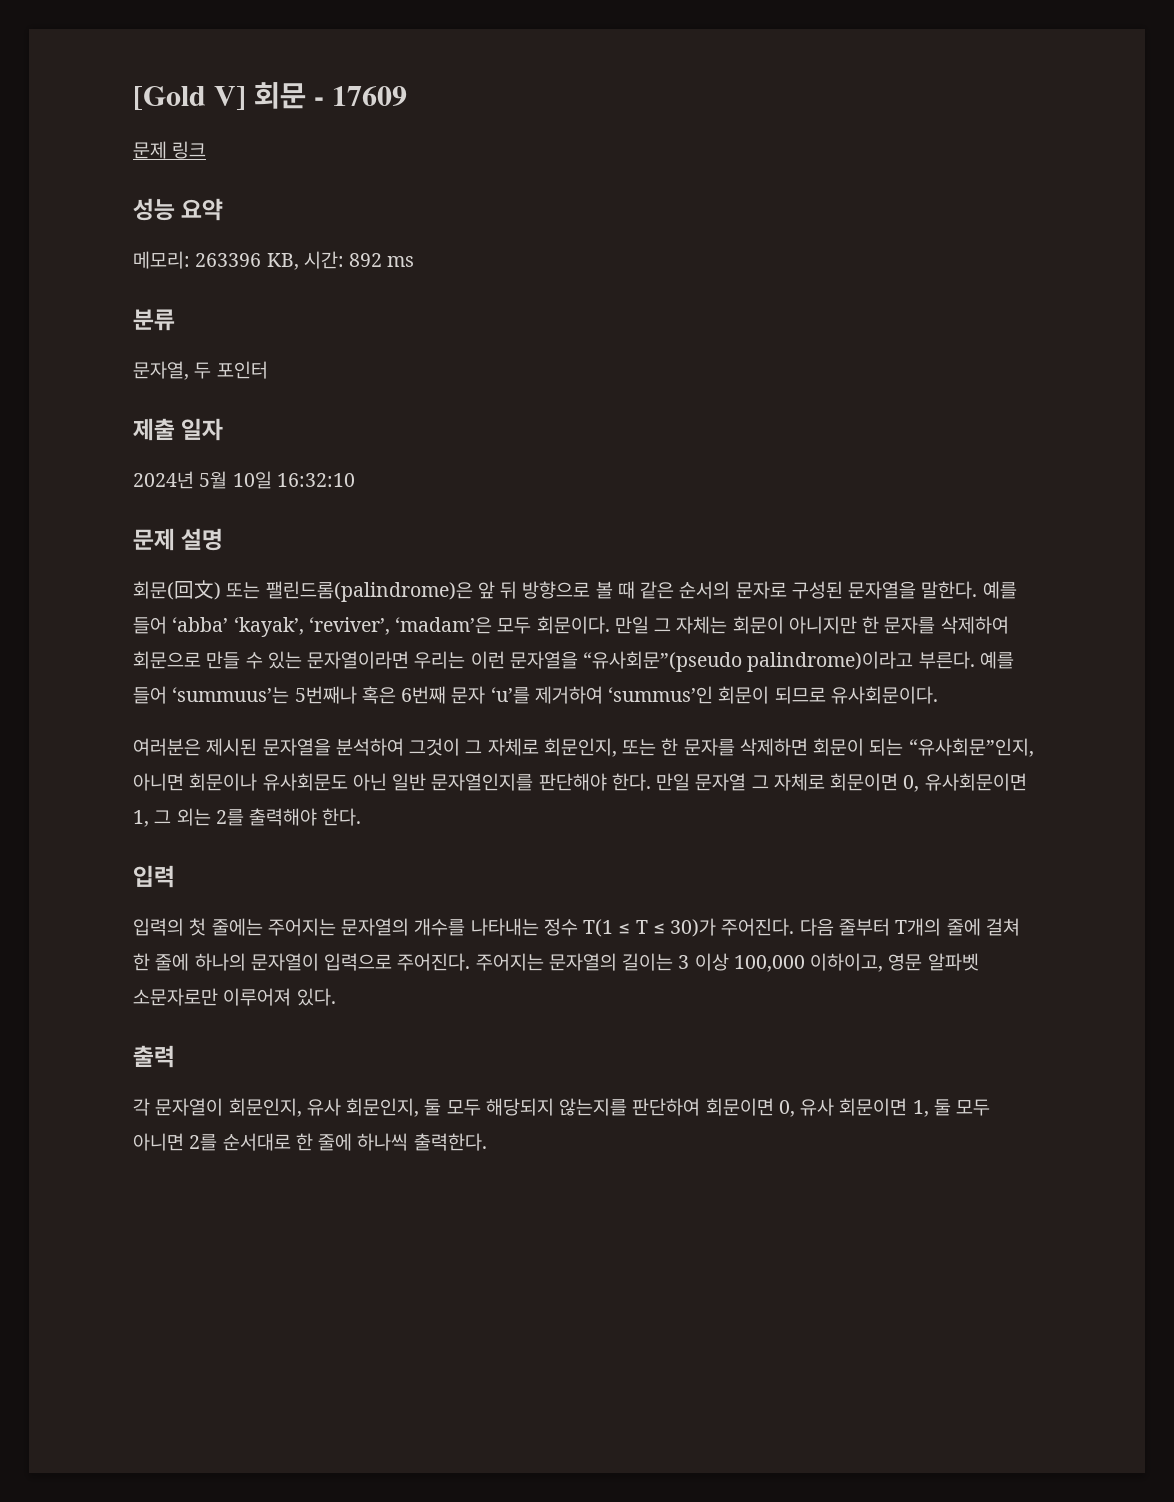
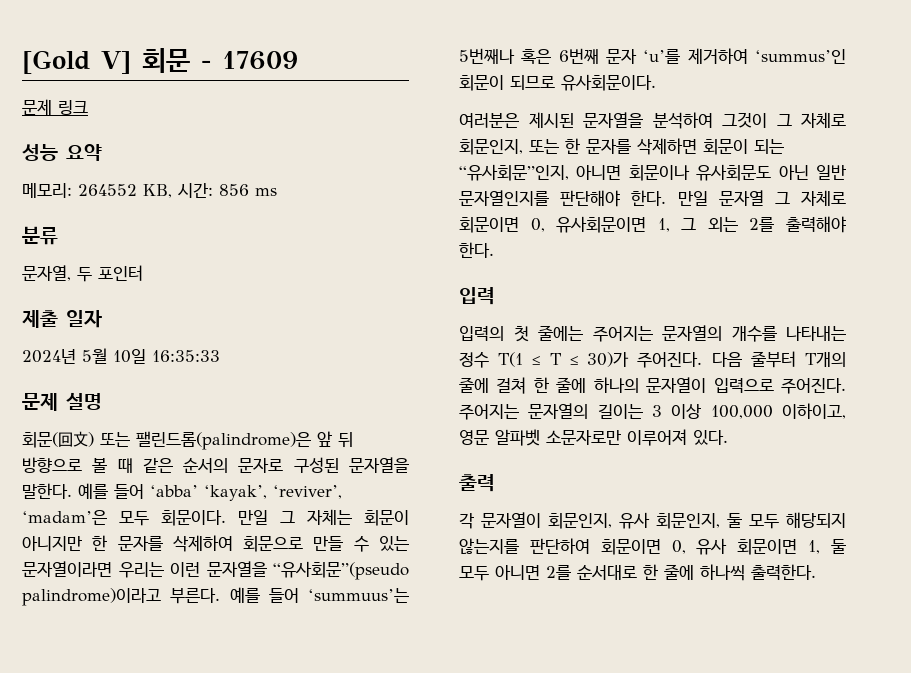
- 메모리: 263396 KB, 시간: 892 ms
+ 메모리: 264552 KB, 시간: 856 ms
- 2024년 5월 10일 16:32:10
+ 2024년 5월 10일 16:35:33

